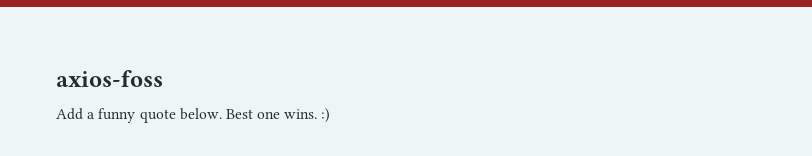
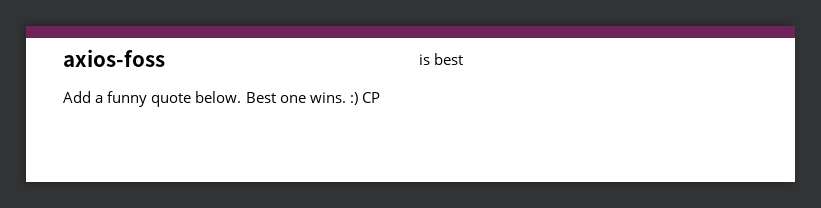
- Best one wins. :)
+ Best one wins. :) CP is best

